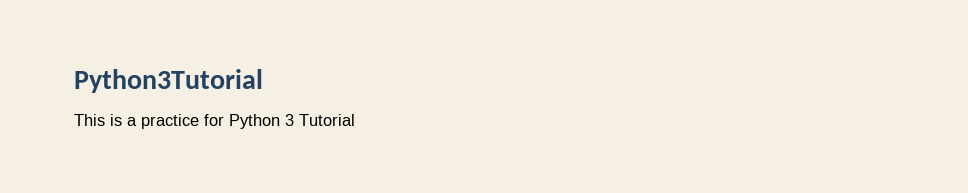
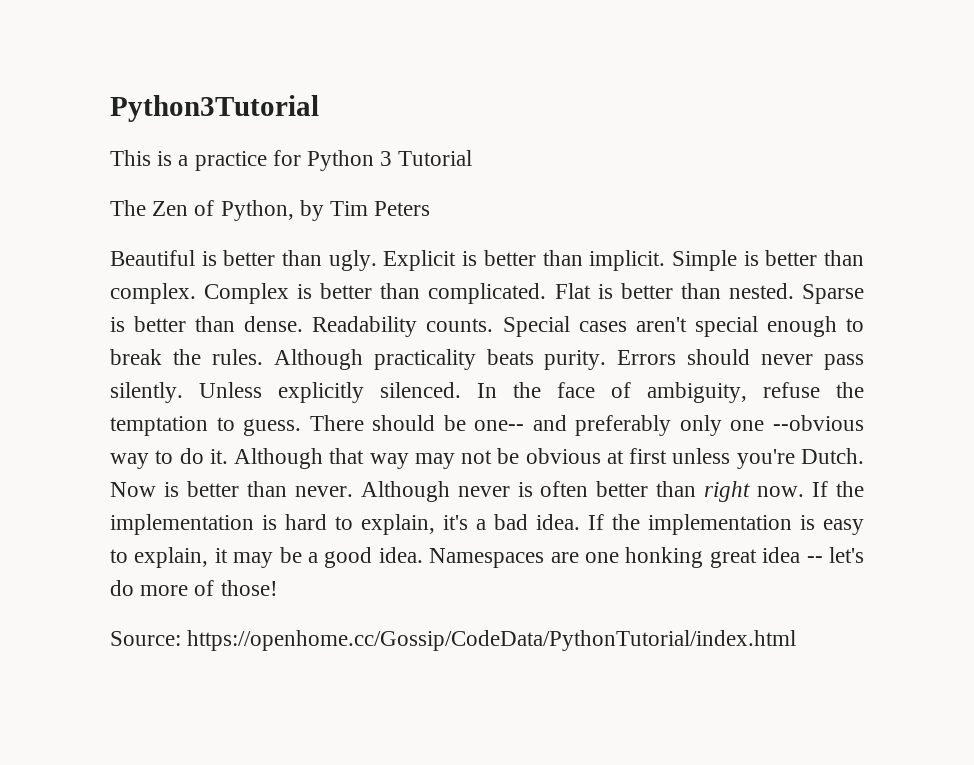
+ The Zen of Python, by Tim Peters
+ Beautiful is better than ugly. Explicit is better than implicit. Simple is better than complex. Complex is better than complicated. Flat is better than nested. Sparse is better than dense. Readability counts. Special cases aren't special enough to break the rules. Although practicality beats purity. Errors should never pass silently. Unless explicitly silenced. In the face of ambiguity, refuse the temptation to guess. There should be one-- and preferably only one --obvious way to do it. Although that way may not be obvious at first unless you're Dutch. Now is better than never. Although never is often better than right now. If the implementation is hard to explain, it's a bad idea. If the implementation is easy to explain, it may be a good idea. Namespaces are one honking great idea -- let's do more of those!
+ Source: https://openhome.cc/Gossip/CodeData/PythonTutorial/index.html

